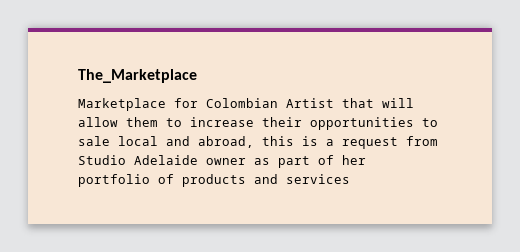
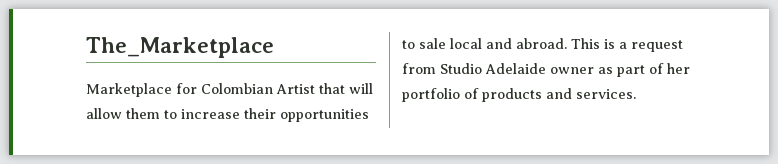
- Marketplace for Colombian Artist that will allow them to increase their opportunities to sale local and abroad, this is a request from Studio Adelaide owner as part of her portfolio of products and services
+ Marketplace for Colombian Artist that will allow them to increase their opportunities to sale local and abroad. This is a request from Studio Adelaide owner as part of her portfolio of products and services.

